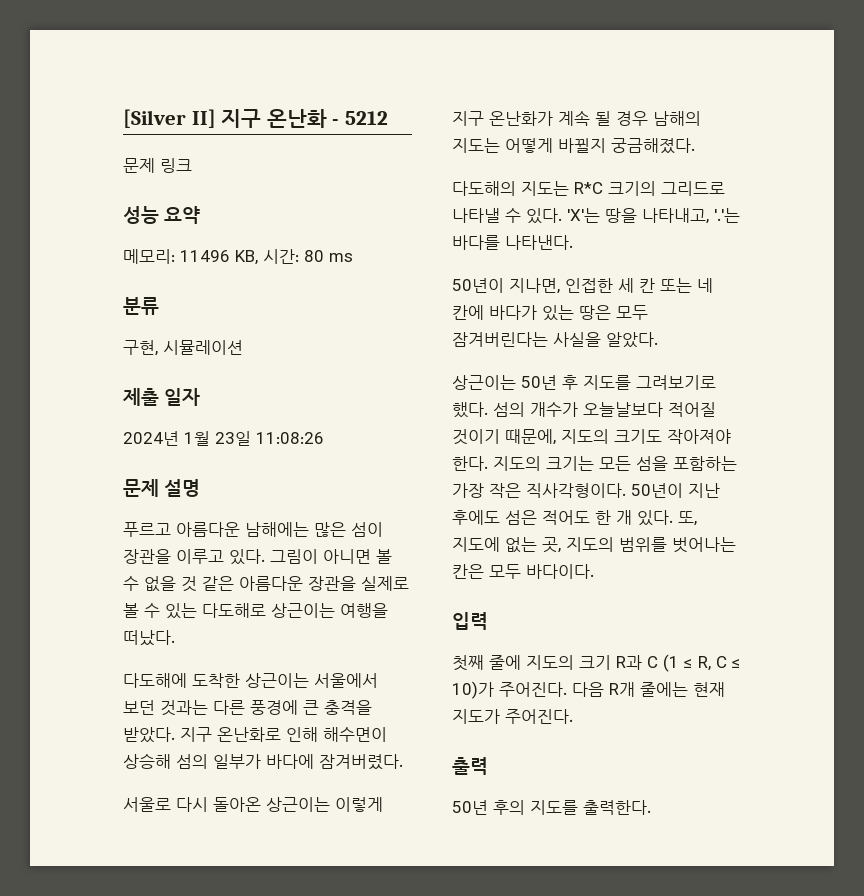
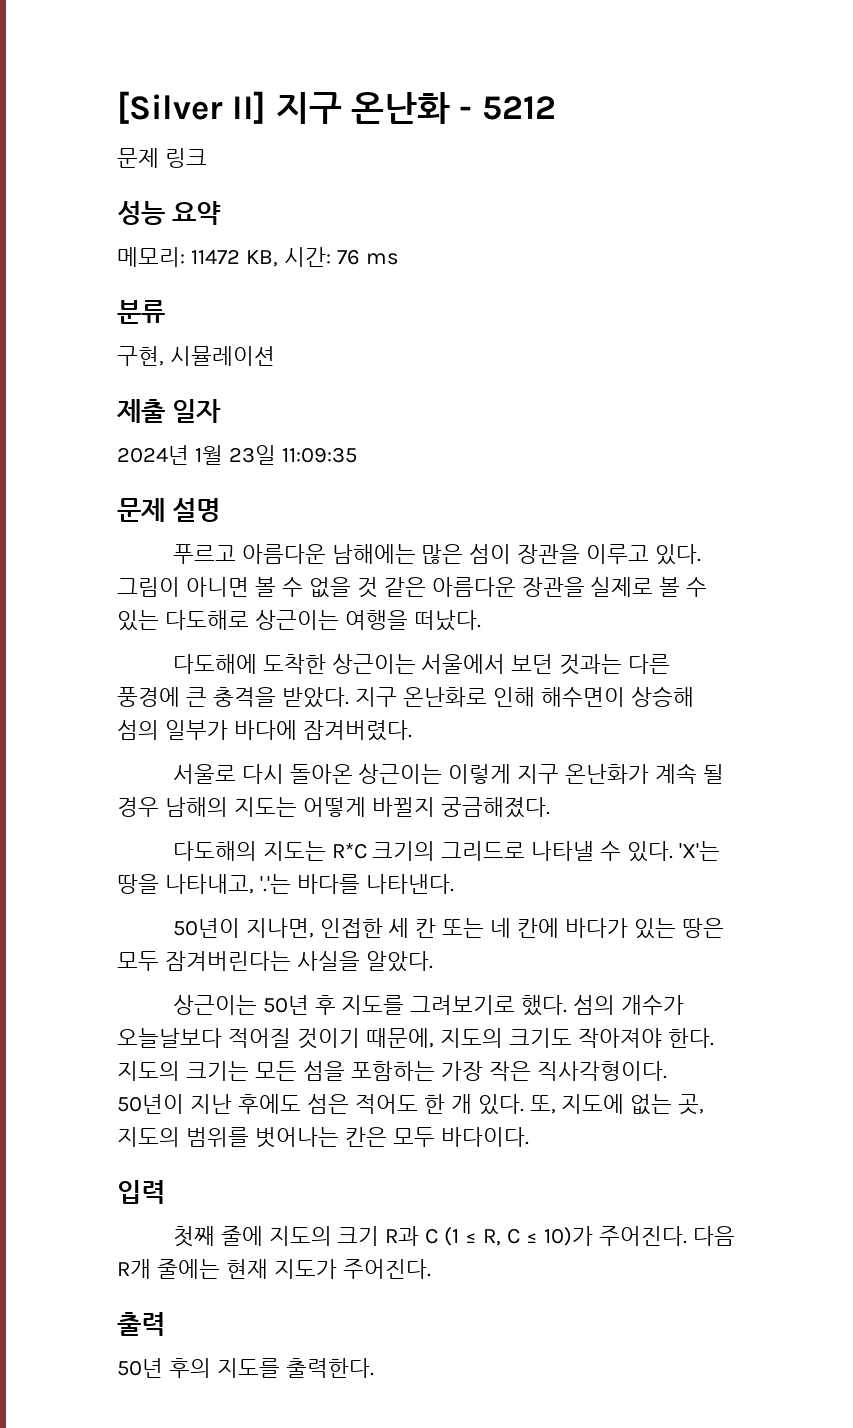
- 메모리: 11496 KB, 시간: 80 ms
+ 메모리: 11472 KB, 시간: 76 ms
- 2024년 1월 23일 11:08:26
+ 2024년 1월 23일 11:09:35

